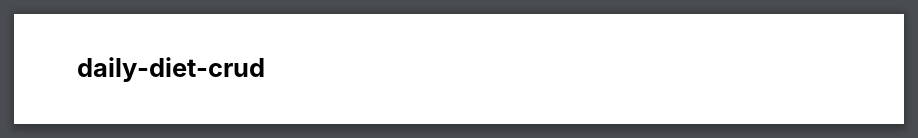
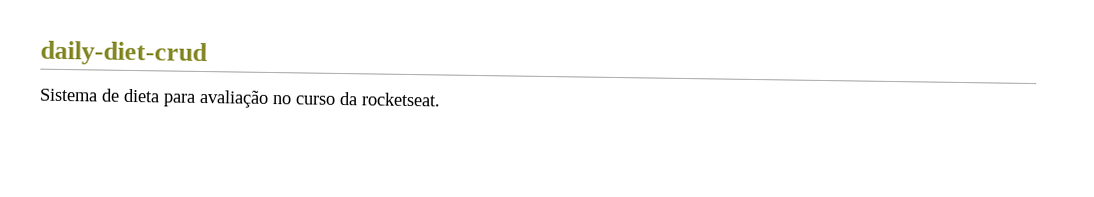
+ Sistema de dieta para avaliação no curso da rocketseat.

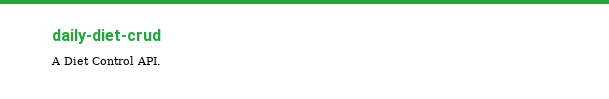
- Sistema de dieta para avaliação no curso da rocketseat.
+ A Diet Control API.

